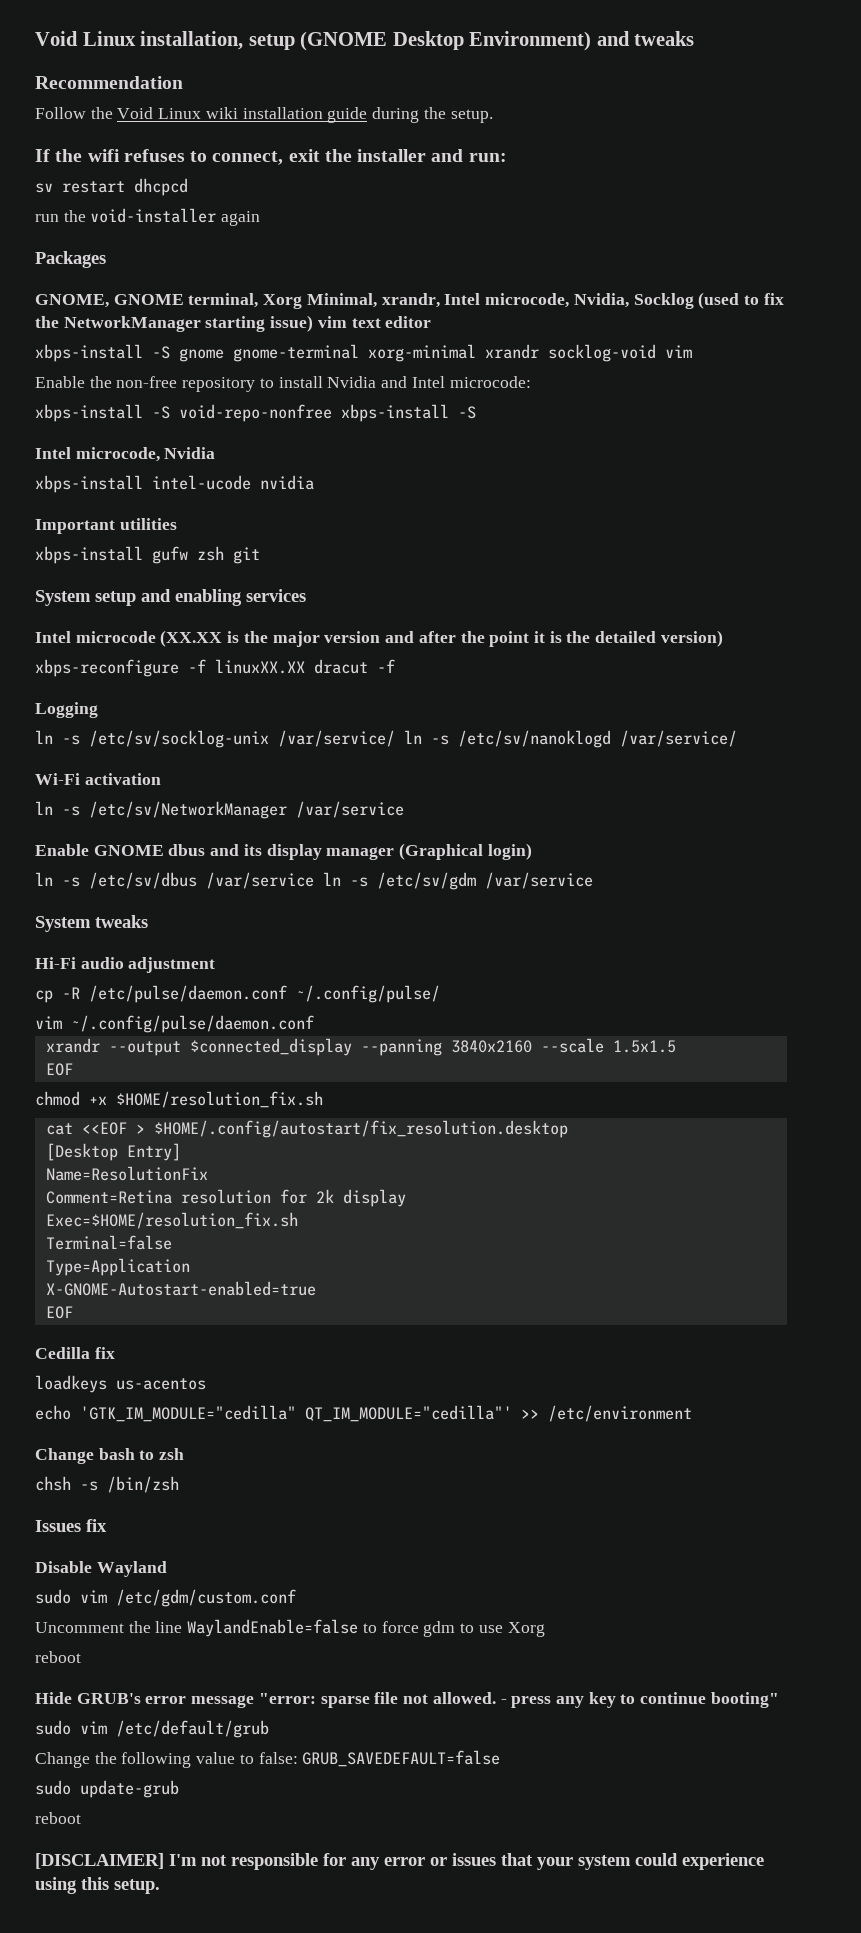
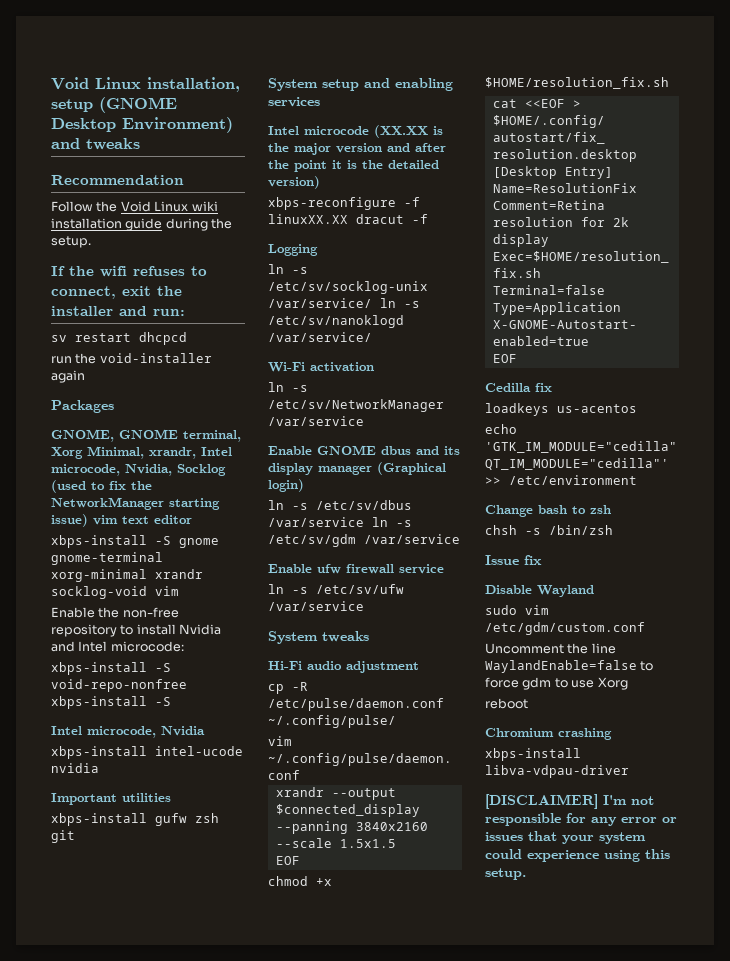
+ Enable ufw firewall service
+ ln -s /etc/sv/ufw /var/service
- Issues fix
+ Issue fix
- Hide GRUB's error message "error: sparse file not allowed. - press any key to continue booting"
- sudo vim /etc/default/grub
- Change the following value to false: GRUB_SAVEDEFAULT=false
- sudo update-grub
- reboot
+ Chromium crashing
+ xbps-install libva-vdpau-driver

